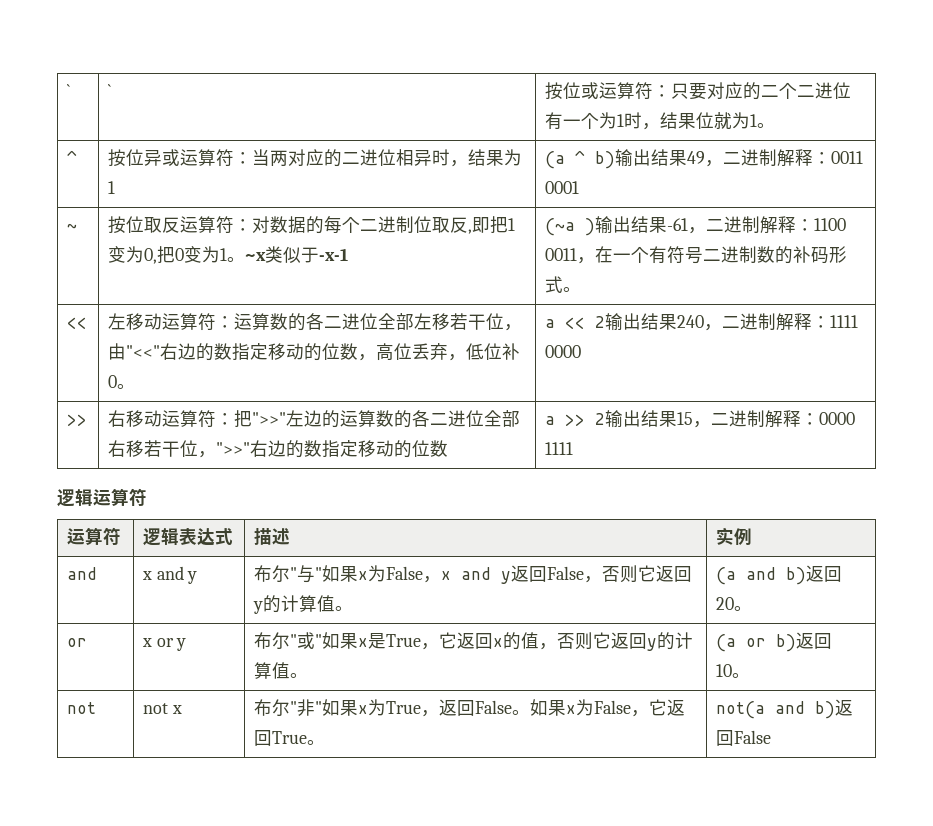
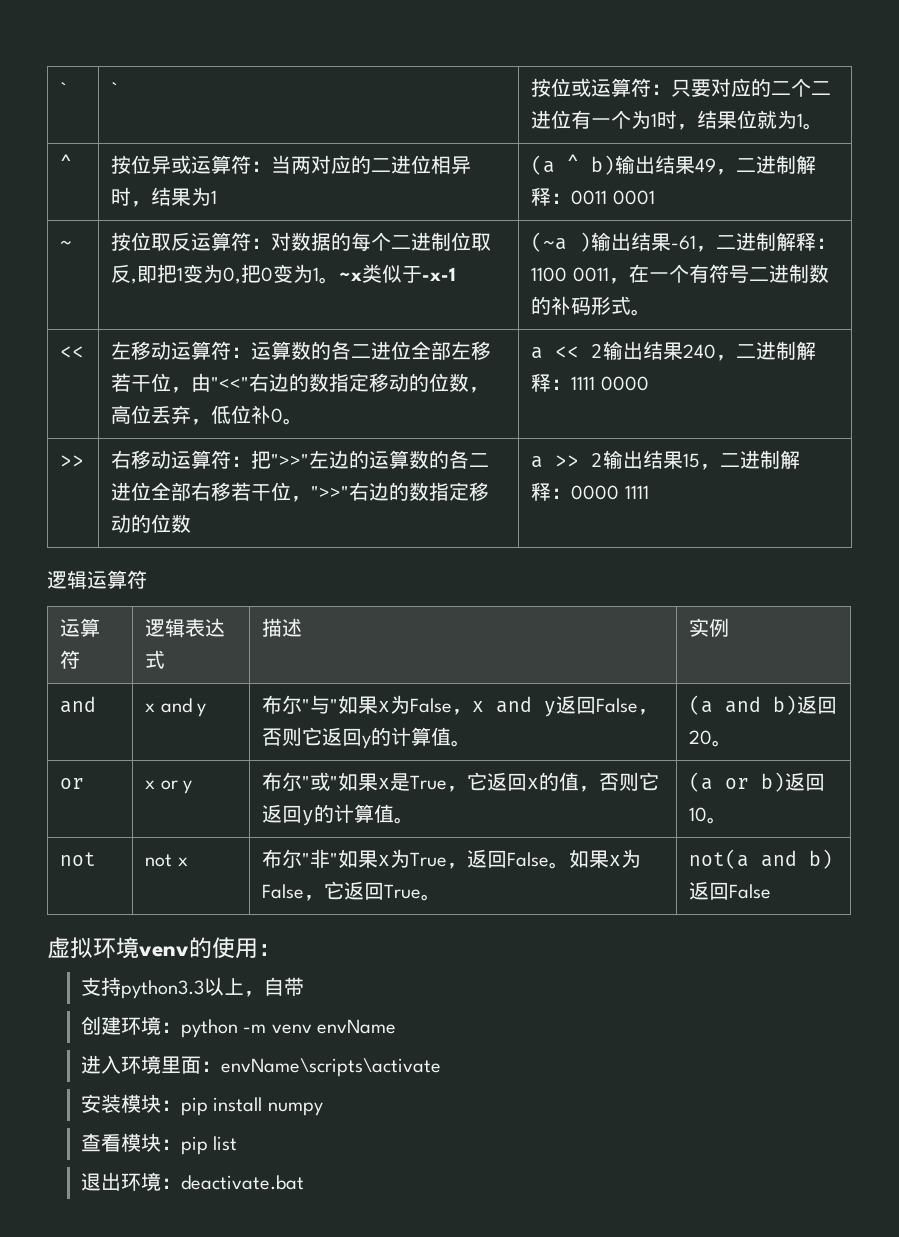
+ 虚拟环境venv的使用：
+ 支持python3.3以上，自带
+ 创建环境：python -m venv envName
+ 进入环境里面：envName\scripts\activate
+ 安装模块：pip install numpy
+ 查看模块：pip list
+ 退出环境：deactivate.bat

